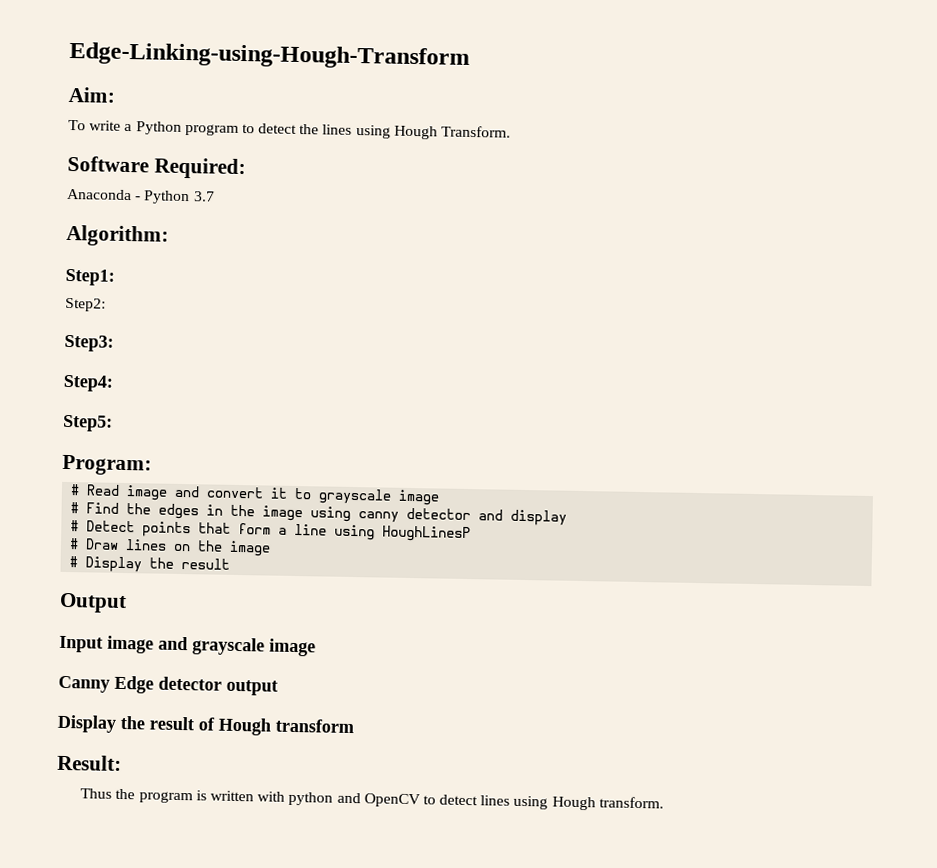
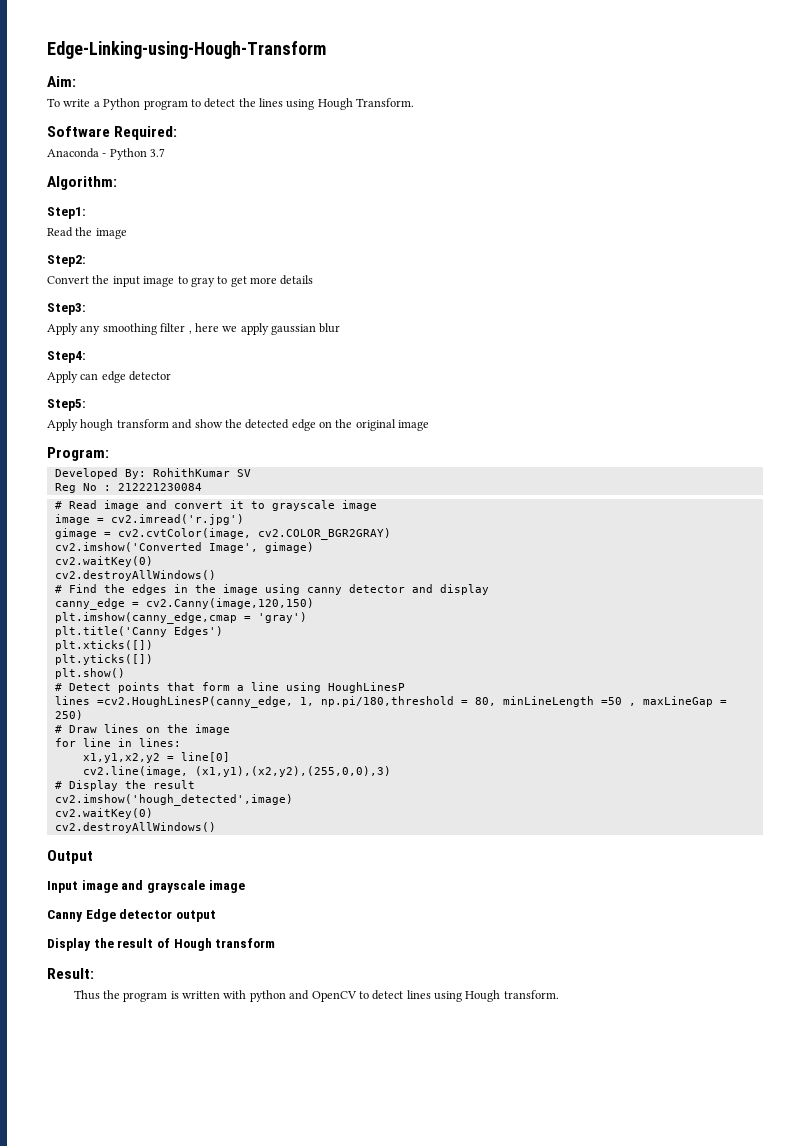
+ Read the image
  Step2:
+ Convert the input image to gray to get more details
  Step3:
+ Apply any smoothing filter , here we apply gaussian blur
  Step4:
+ Apply can edge detector
  Step5:
+ Apply hough transform and show the detected edge on the original image
  Program:
+ Developed By: RohithKumar SV
+ Reg No : 212221230084
+ image = cv2.imread('r.jpg')
+ gimage = cv2.cvtColor(image, cv2.COLOR_BGR2GRAY)
+ cv2.imshow('Converted Image', gimage)
+ cv2.waitKey(0)
+ cv2.destroyAllWindows()
+ canny_edge = cv2.Canny(image,120,150)
+ plt.imshow(canny_edge,cmap = 'gray')
+ plt.title('Canny Edges')
+ plt.xticks([])
+ plt.yticks([])
+ plt.show()
+ lines =cv2.HoughLinesP(canny_edge, 1, np.pi/180,threshold = 80, minLineLength =50 , maxLineGap = 250)
+ for line in lines:
+ x1,y1,x2,y2 = line[0]
+ cv2.line(image, (x1,y1),(x2,y2),(255,0,0),3)
+ cv2.imshow('hough_detected',image)
+ cv2.waitKey(0)
+ cv2.destroyAllWindows()

